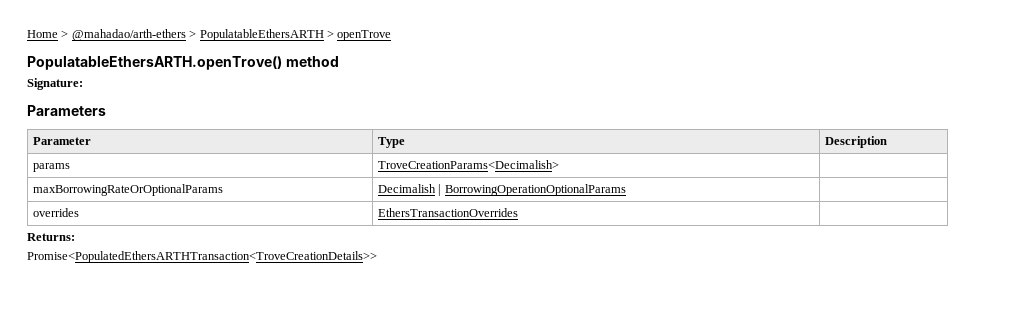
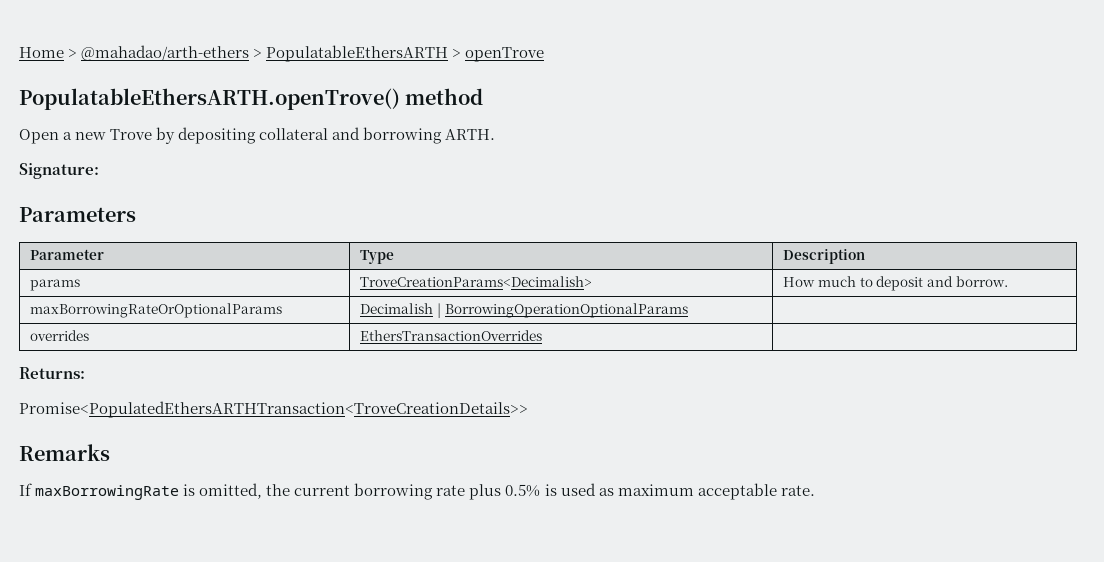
+ Open a new Trove by depositing collateral and borrowing ARTH.
- params | TroveCreationParams<Decimalish> |
+ params | TroveCreationParams<Decimalish> | How much to deposit and borrow.
+ Remarks
+ If maxBorrowingRate is omitted, the current borrowing rate plus 0.5% is used as maximum acceptable rate.

